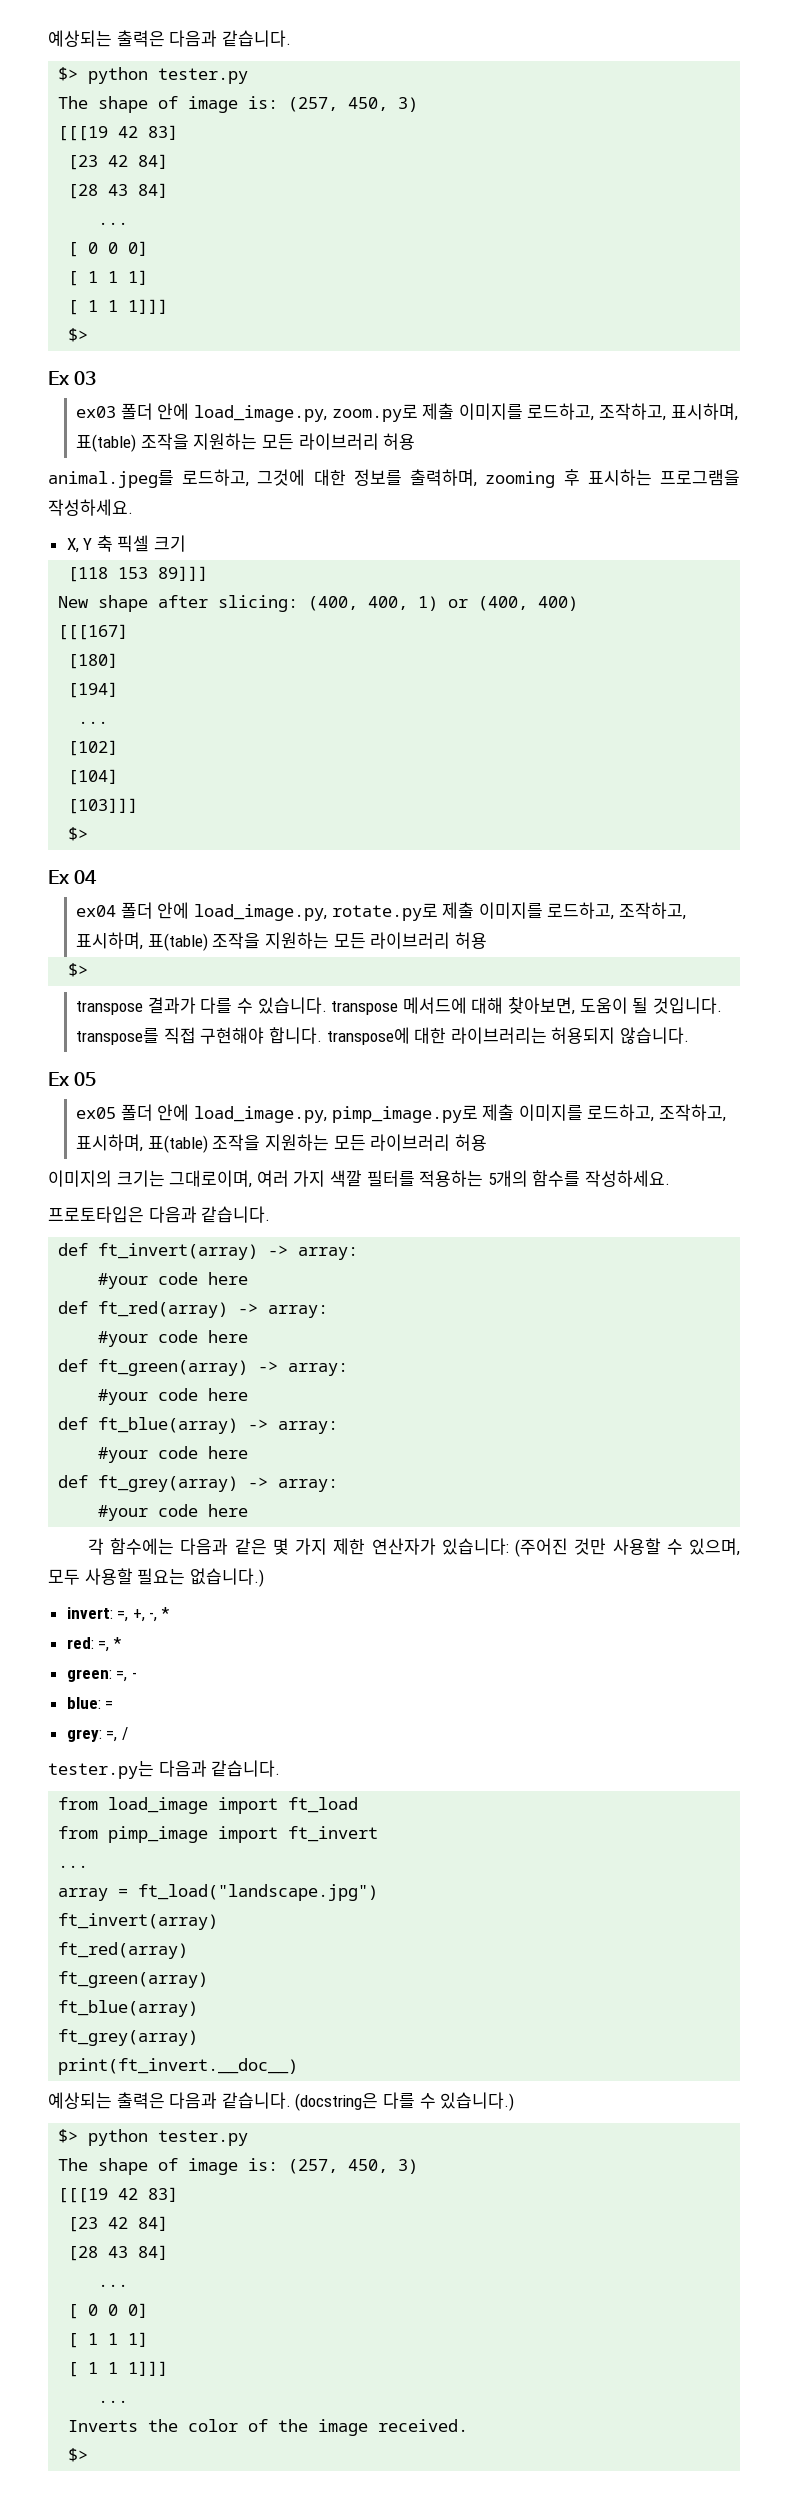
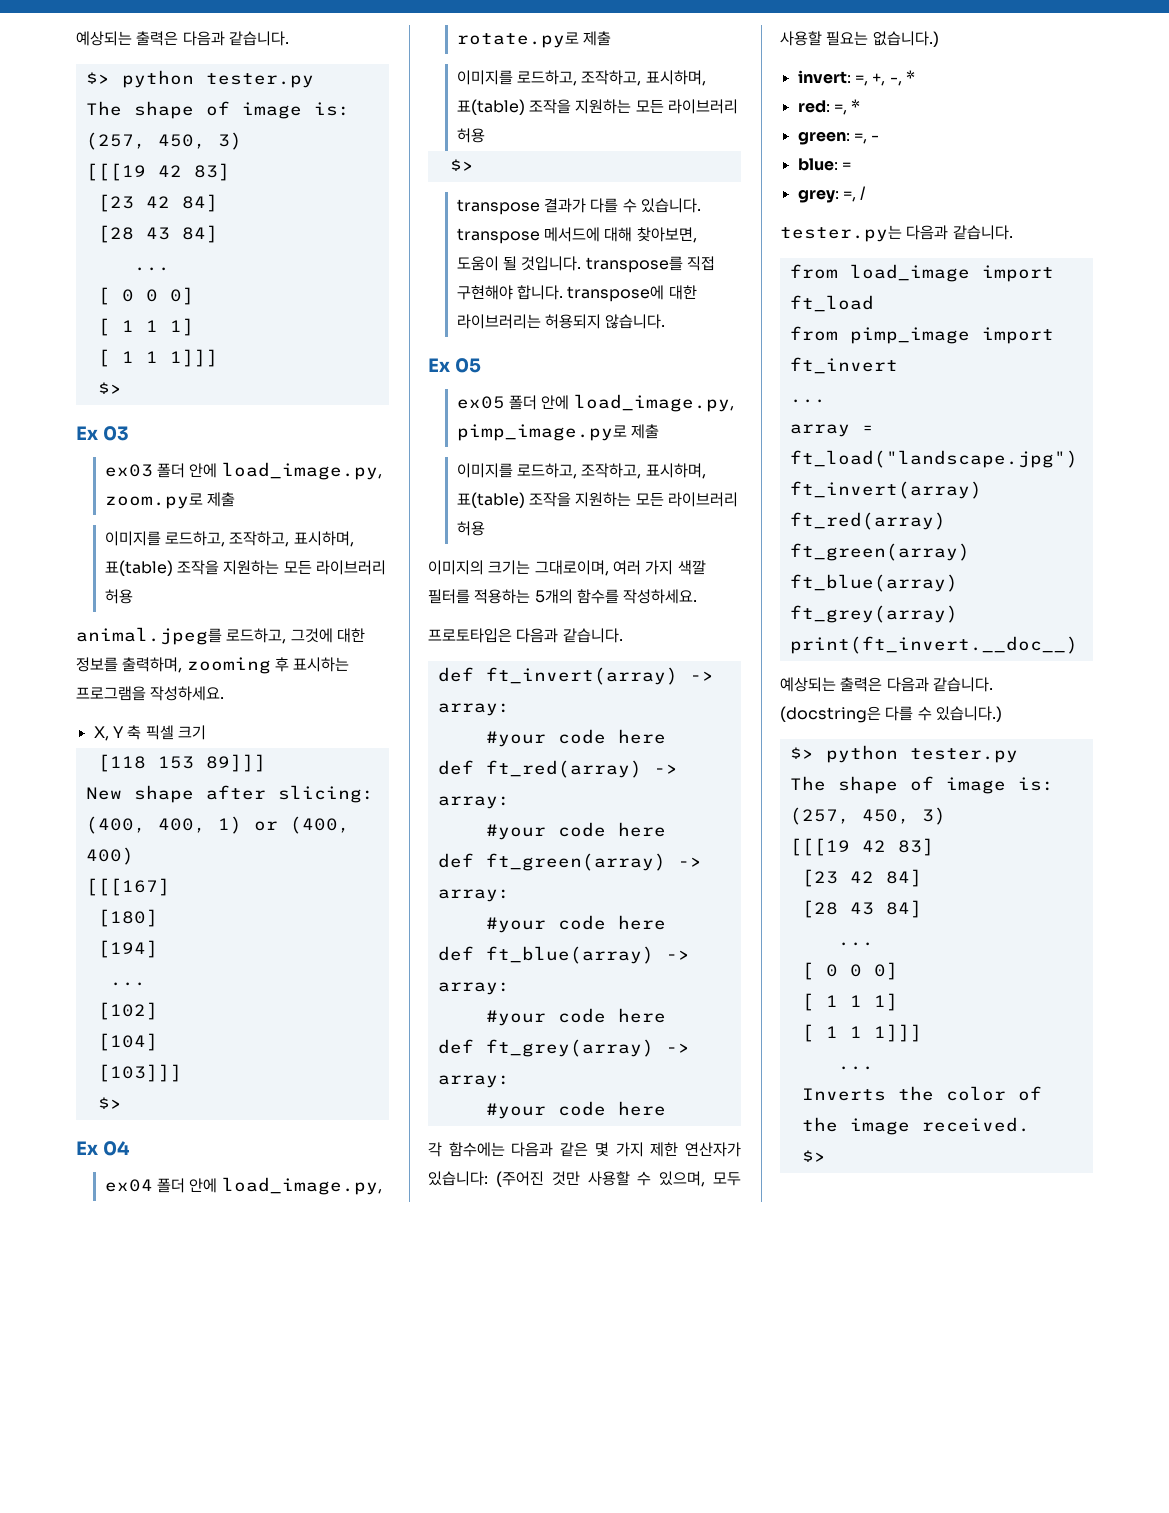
- ex03 폴더 안에 load_image.py, zoom.py로 제출 이미지를 로드하고, 조작하고, 표시하며, 표(table) 조작을 지원하는 모든 라이브러리 허용
+ ex03 폴더 안에 load_image.py, zoom.py로 제출
+ 이미지를 로드하고, 조작하고, 표시하며, 표(table) 조작을 지원하는 모든 라이브러리 허용
- ex04 폴더 안에 load_image.py, rotate.py로 제출 이미지를 로드하고, 조작하고, 표시하며, 표(table) 조작을 지원하는 모든 라이브러리 허용
+ ex04 폴더 안에 load_image.py, rotate.py로 제출
+ 이미지를 로드하고, 조작하고, 표시하며, 표(table) 조작을 지원하는 모든 라이브러리 허용
- ex05 폴더 안에 load_image.py, pimp_image.py로 제출 이미지를 로드하고, 조작하고, 표시하며, 표(table) 조작을 지원하는 모든 라이브러리 허용
+ ex05 폴더 안에 load_image.py, pimp_image.py로 제출
+ 이미지를 로드하고, 조작하고, 표시하며, 표(table) 조작을 지원하는 모든 라이브러리 허용

